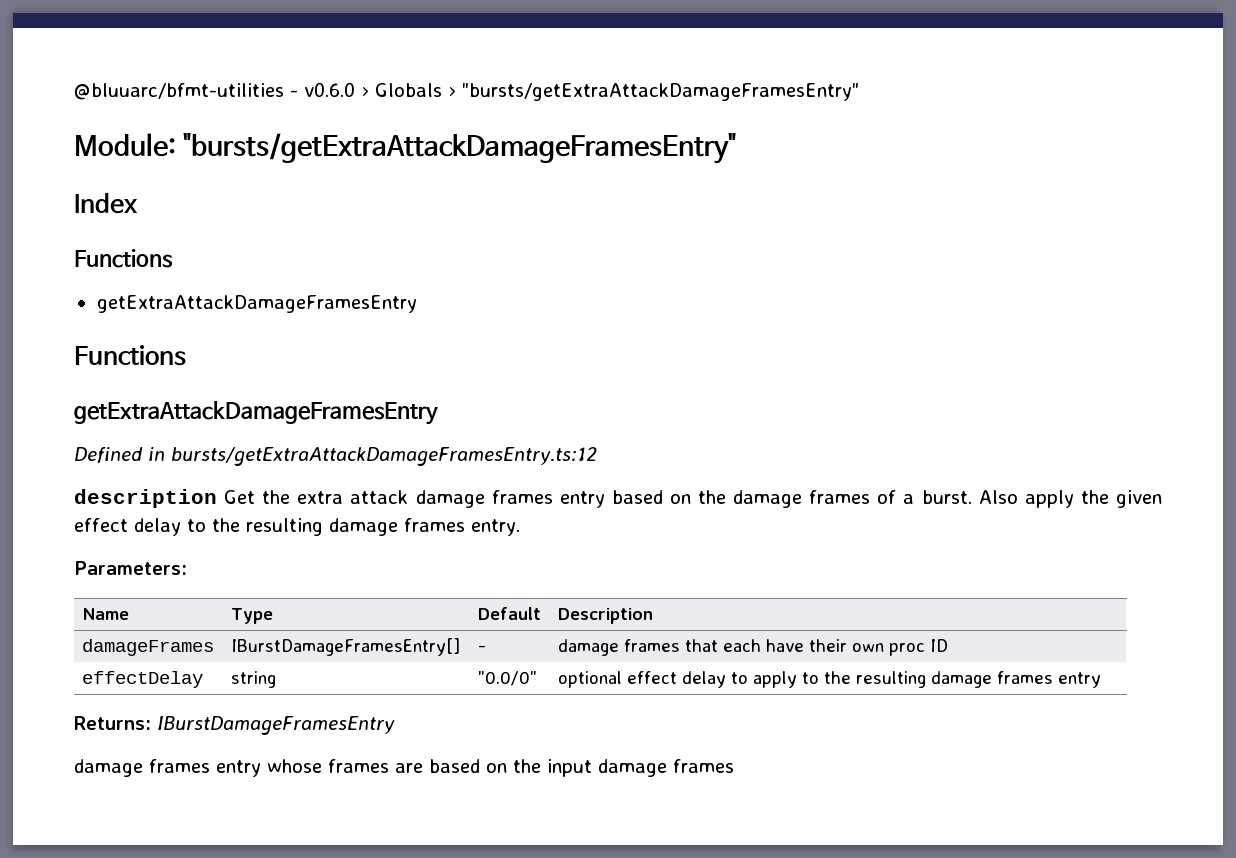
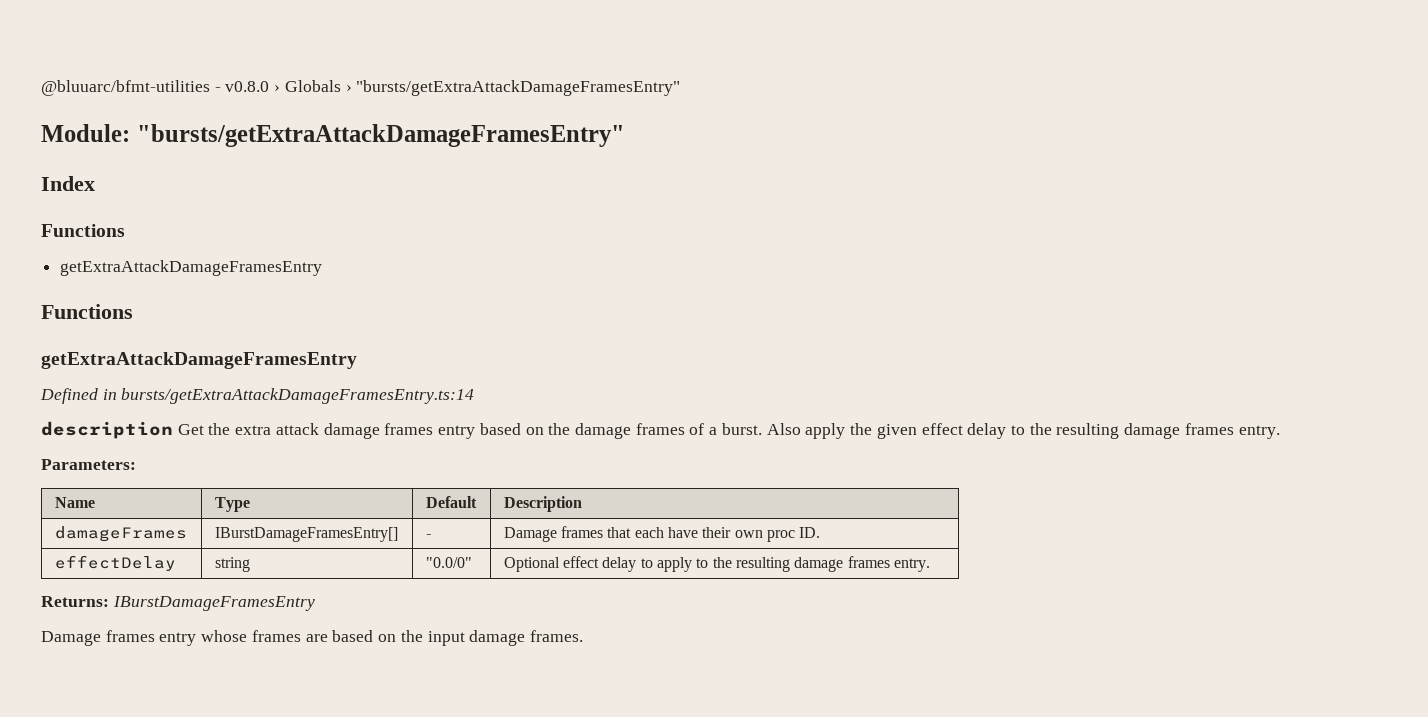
- @bluuarc/bfmt-utilities - v0.6.0 › Globals › "bursts/getExtraAttackDamageFramesEntry"
+ @bluuarc/bfmt-utilities - v0.8.0 › Globals › "bursts/getExtraAttackDamageFramesEntry"
- Defined in bursts/getExtraAttackDamageFramesEntry.ts:12
+ Defined in bursts/getExtraAttackDamageFramesEntry.ts:14
- damageFrames | IBurstDamageFramesEntry[] | - | damage frames that each have their own proc ID
+ damageFrames | IBurstDamageFramesEntry[] | - | Damage frames that each have their own proc ID.
- effectDelay | string | "0.0/0" | optional effect delay to apply to the resulting damage frames entry
+ effectDelay | string | "0.0/0" | Optional effect delay to apply to the resulting damage frames entry.
- damage frames entry whose frames are based on the input damage frames
+ Damage frames entry whose frames are based on the input damage frames.

